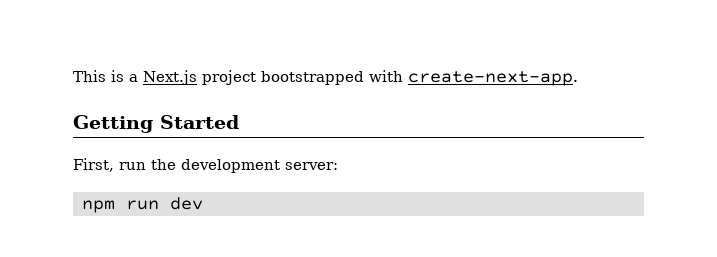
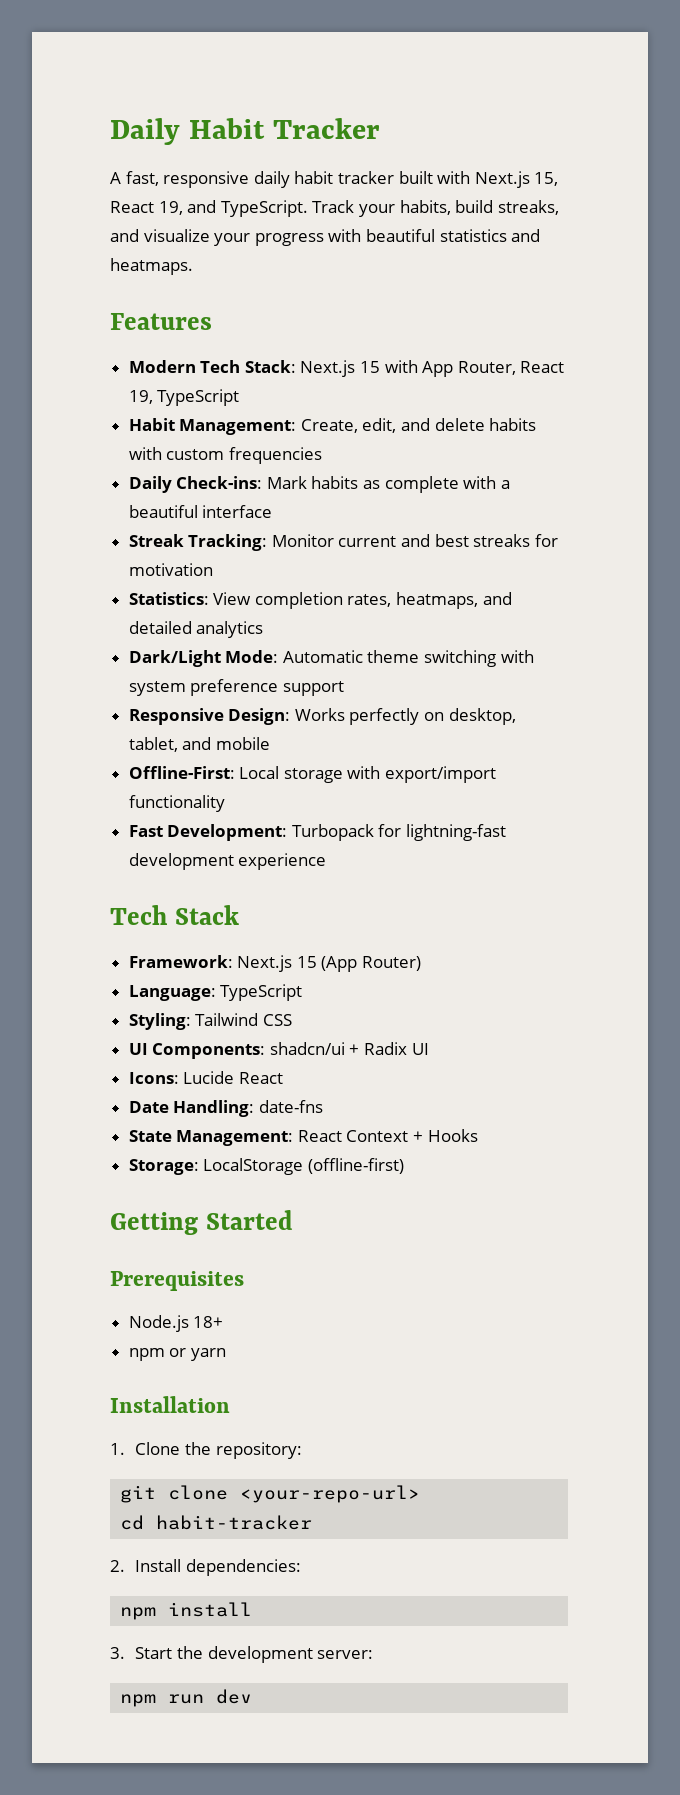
- This is a Next.js project bootstrapped with create-next-app.
+ Daily Habit Tracker
+ A fast, responsive daily habit tracker built with Next.js 15, React 19, and TypeScript. Track your habits, build streaks, and visualize your progress with beautiful statistics and heatmaps.
+ Features
+ Modern Tech Stack: Next.js 15 with App Router, React 19, TypeScript
+ Habit Management: Create, edit, and delete habits with custom frequencies
+ Daily Check-ins: Mark habits as complete with a beautiful interface
+ Streak Tracking: Monitor current and best streaks for motivation
+ Statistics: View completion rates, heatmaps, and detailed analytics
+ Dark/Light Mode: Automatic theme switching with system preference support
+ Responsive Design: Works perfectly on desktop, tablet, and mobile
+ Offline-First: Local storage with export/import functionality
+ Fast Development: Turbopack for lightning-fast development experience
+ Tech Stack
+ Framework: Next.js 15 (App Router)
+ Language: TypeScript
+ Styling: Tailwind CSS
+ UI Components: shadcn/ui + Radix UI
+ Icons: Lucide React
+ Date Handling: date-fns
+ State Management: React Context + Hooks
+ Storage: LocalStorage (offline-first)
  Getting Started
- First, run the development server:
+ Prerequisites
+ Node.js 18+
+ npm or yarn
+ Installation
+ 1. Clone the repository:
+ git clone <your-repo-url>
+ cd habit-tracker
+ 2. Install dependencies:
+ npm install
+ 3. Start the development server:

